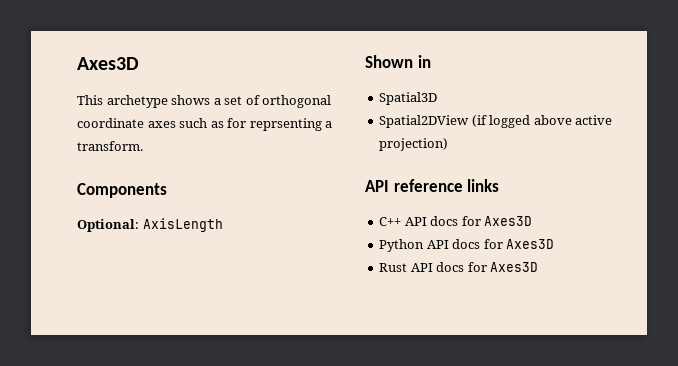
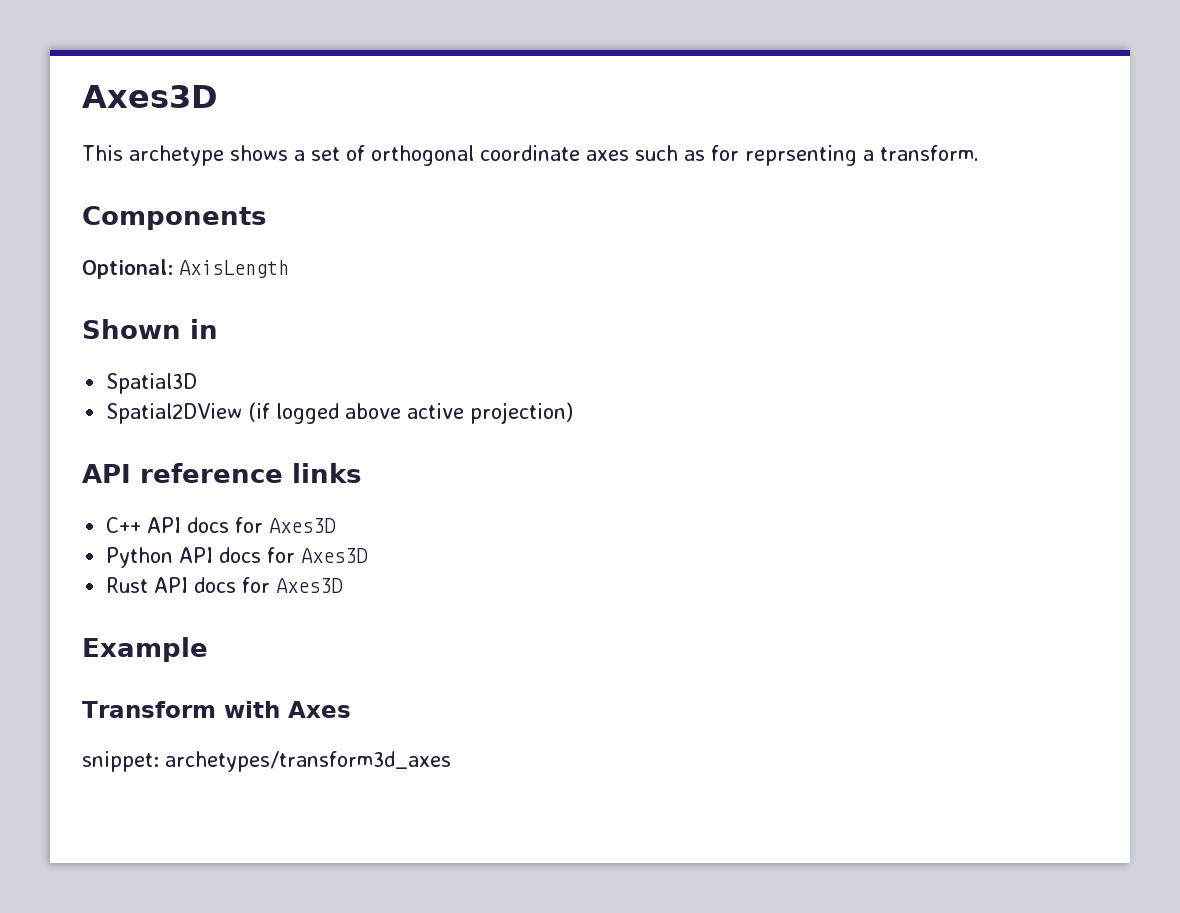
+ Example
+ Transform with Axes
+ snippet: archetypes/transform3d_axes

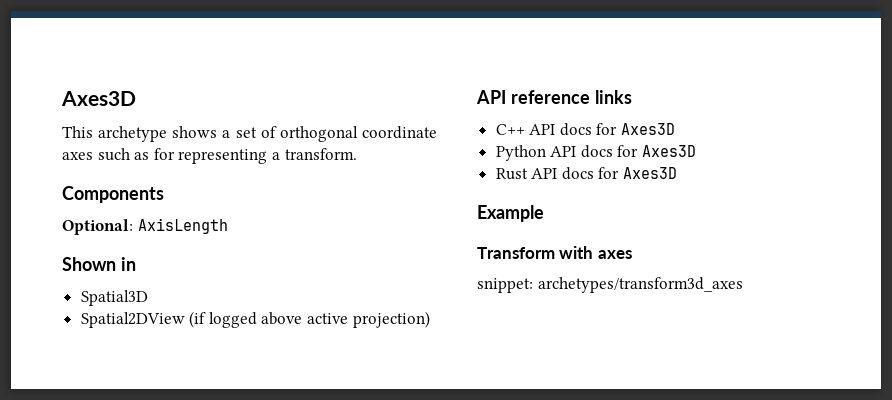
- This archetype shows a set of orthogonal coordinate axes such as for reprsenting a transform.
+ This archetype shows a set of orthogonal coordinate axes such as for representing a transform.
- Transform with Axes
+ Transform with axes

